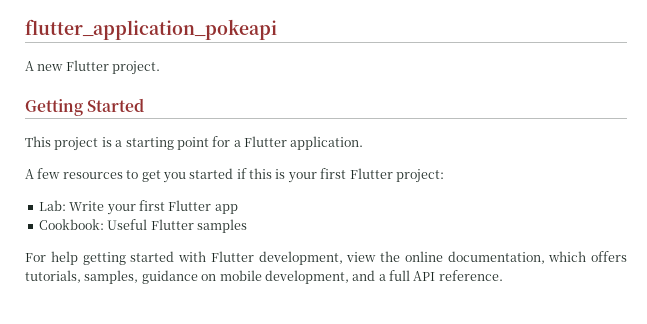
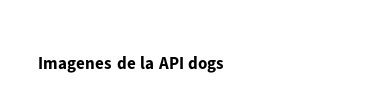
- flutter_application_pokeapi
- A new Flutter project.
- Getting Started
- This project is a starting point for a Flutter application.
- A few resources to get you started if this is your first Flutter project:
- Lab: Write your first Flutter app
- Cookbook: Useful Flutter samples
- For help getting started with Flutter development, view the online documentation, which offers tutorials, samples, guidance on mobile development, and a full API reference.
+ Imagenes de la API dogs

